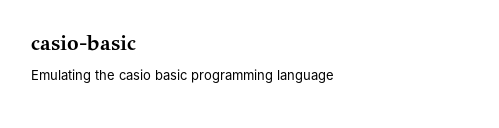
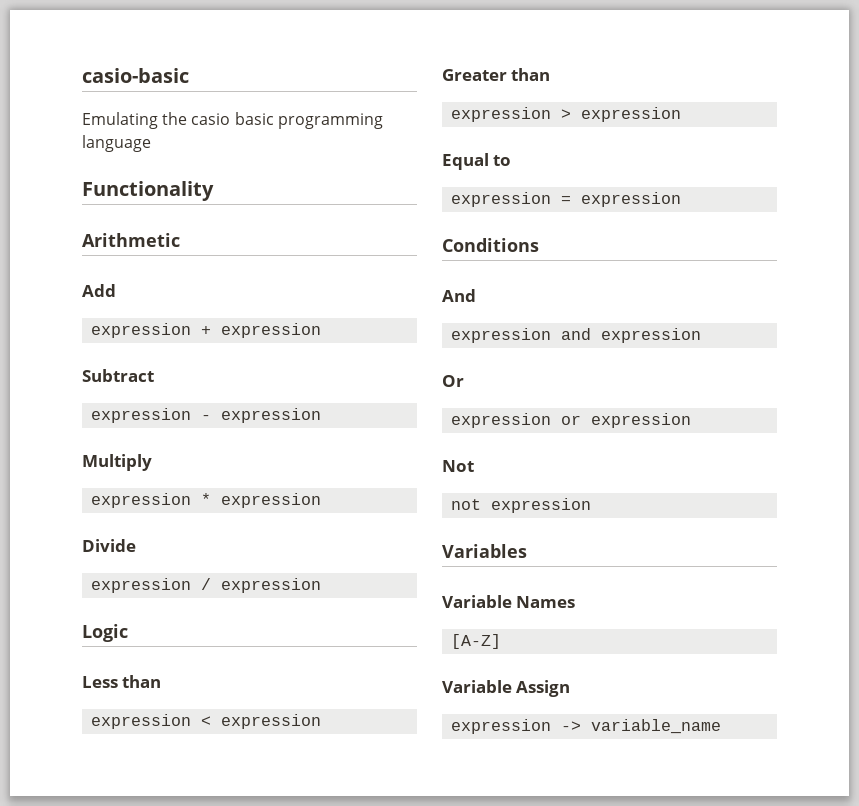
+ Functionality
+ Arithmetic
+ Add
+ expression + expression
+ Subtract
+ expression - expression
+ Multiply
+ expression * expression
+ Divide
+ expression / expression
+ Logic
+ Less than
+ expression < expression
+ Greater than
+ expression > expression
+ Equal to
+ expression = expression
+ Conditions
+ And
+ expression and expression
+ Or
+ expression or expression
+ Not
+ not expression
+ Variables
+ Variable Names
+ [A-Z]
+ Variable Assign
+ expression -> variable_name

